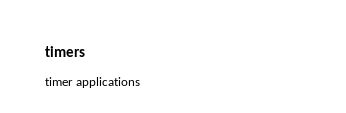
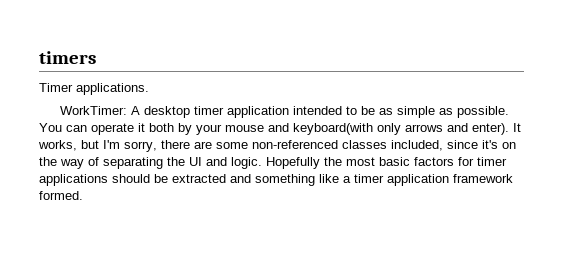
- timer applications
+ Timer applications.
+ WorkTimer: A desktop timer application intended to be as simple as possible. You can operate it both by your mouse and keyboard(with only arrows and enter). It works, but I'm sorry, there are some non-referenced classes included, since it's on the way of separating the UI and logic. Hopefully the most basic factors for timer applications should be extracted and something like a timer application framework formed.

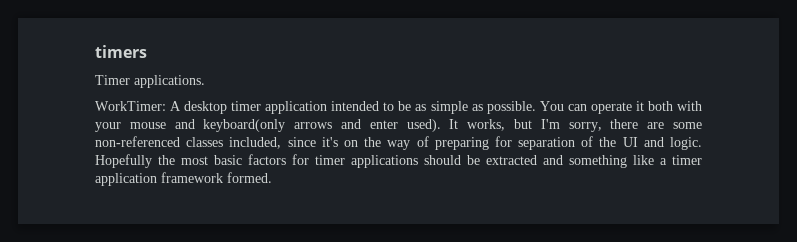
- You can operate it both by your mouse and keyboard(with only arrows and enter).
+ You can operate it both with your mouse and keyboard(only arrows and enter used).
- It works, but I'm sorry, there are some non-referenced classes included, since it's on the way of separating the UI and logic.
+ It works, but I'm sorry, there are some non-referenced classes included, since it's on the way of preparing for separation of the UI and logic.

